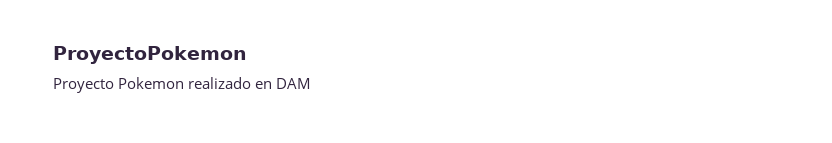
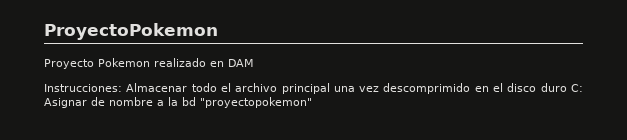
+ Instrucciones: Almacenar todo el archivo principal una vez descomprimido en el disco duro C: Asignar de nombre a la bd "proyectopokemon"

